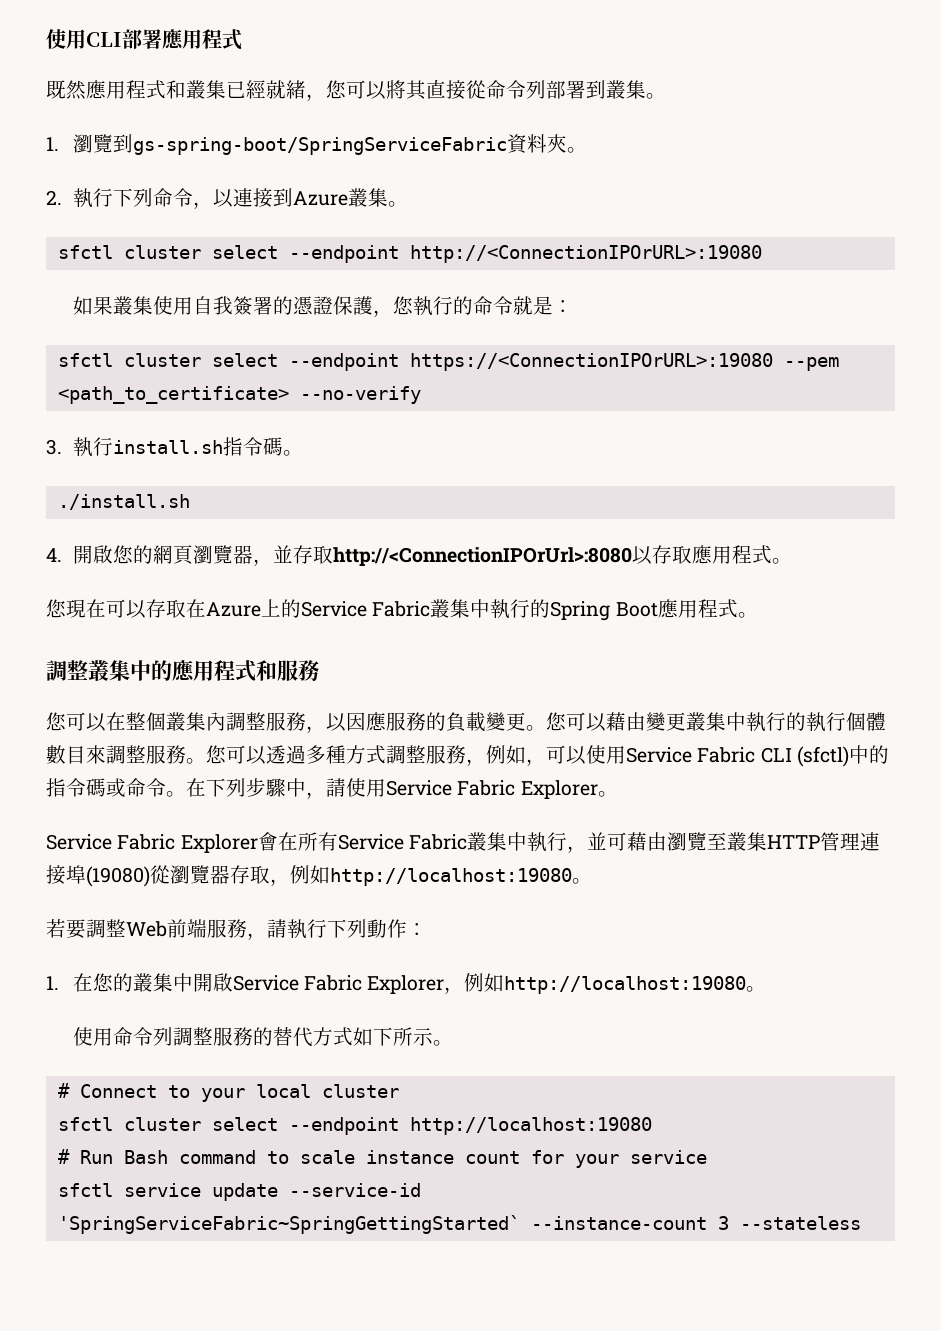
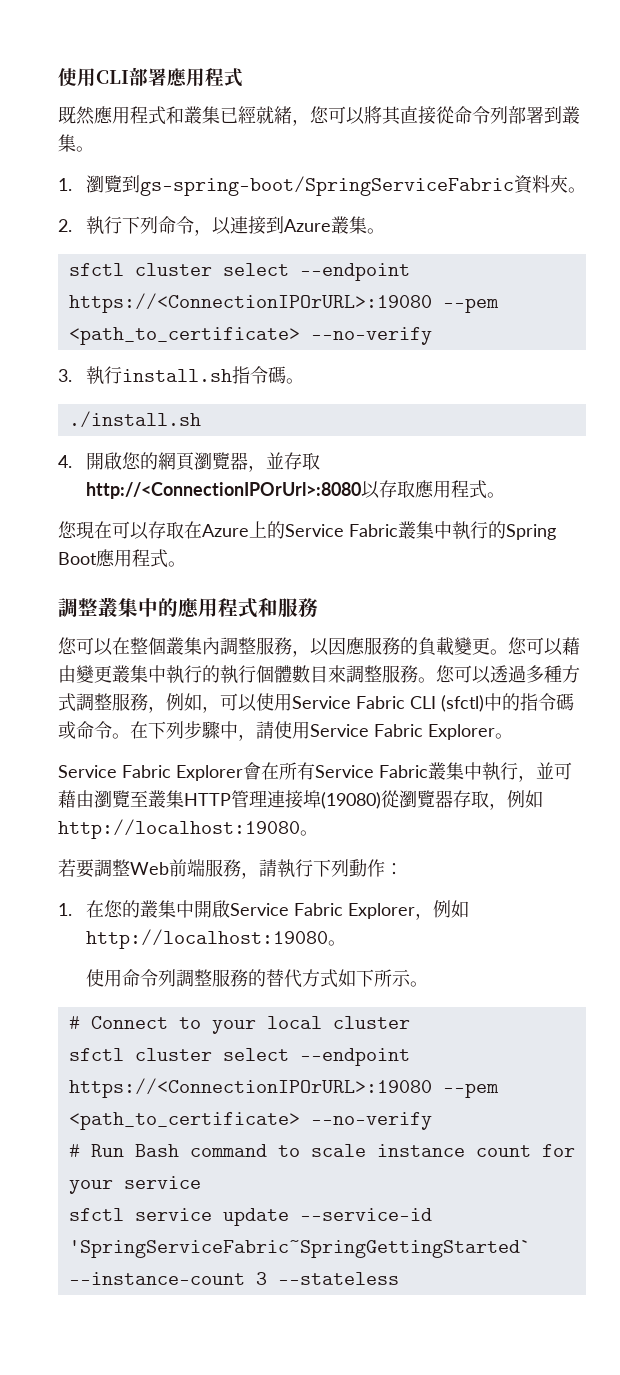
- sfctl cluster select --endpoint http://<ConnectionIPOrURL>:19080
- 如果叢集使用自我簽署的憑證保護，您執行的命令就是：
  # Connect to your local cluster
- sfctl cluster select --endpoint http://localhost:19080
+ sfctl cluster select --endpoint https://<ConnectionIPOrURL>:19080 --pem <path_to_certificate> --no-verify

